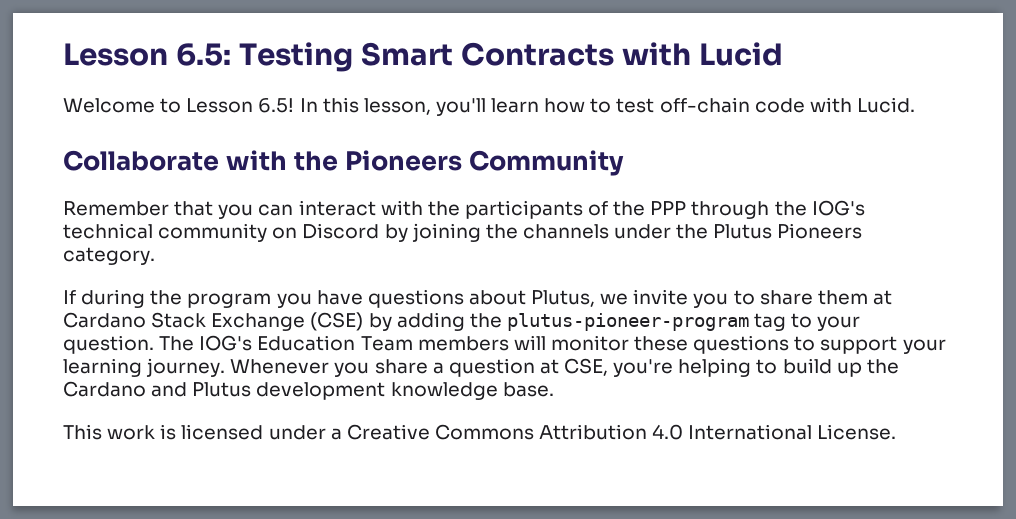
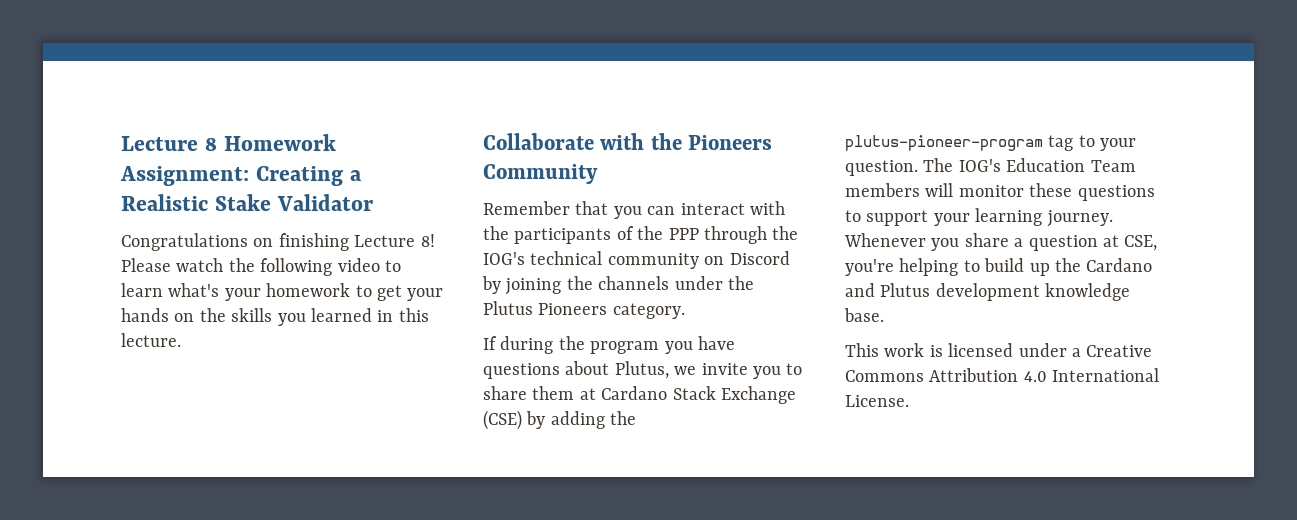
- Lesson 6.5: Testing Smart Contracts with Lucid
- Welcome to Lesson 6.5! In this lesson, you'll learn how to test off-chain code with Lucid.
+ Lecture 8 Homework Assignment: Creating a Realistic Stake Validator
+ Congratulations on finishing Lecture 8! Please watch the following video to learn what's your homework to get your hands on the skills you learned in this lecture.

